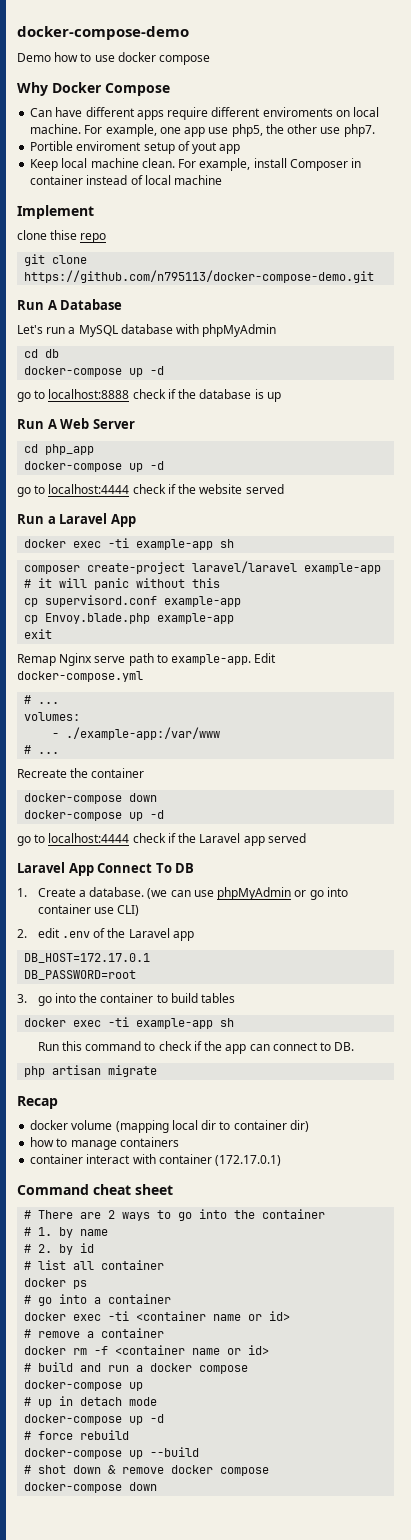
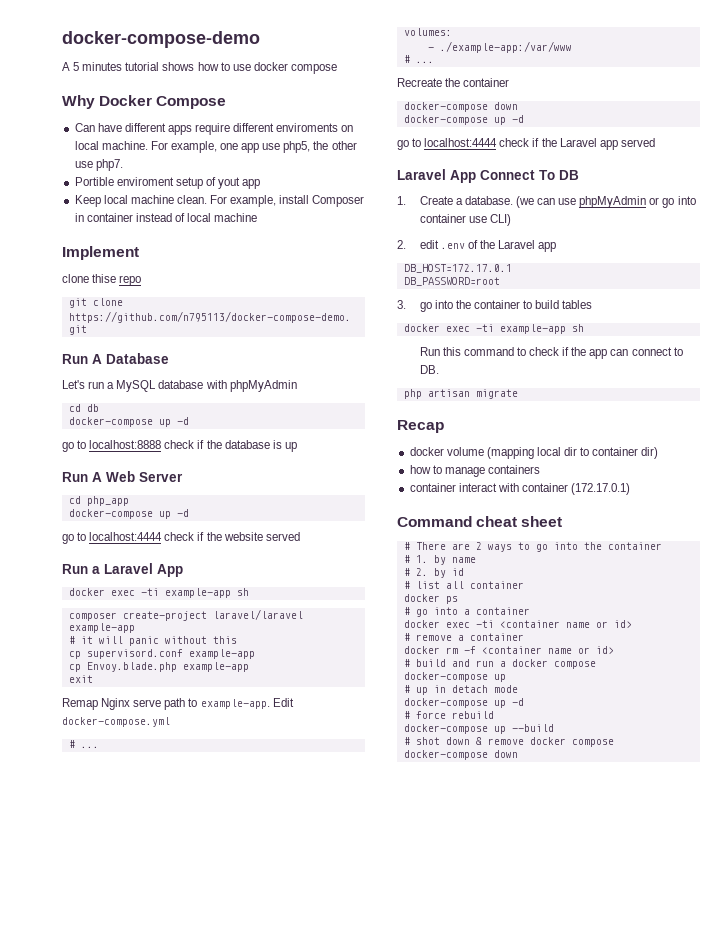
- Demo how to use docker compose
+ A 5 minutes tutorial shows how to use docker compose

